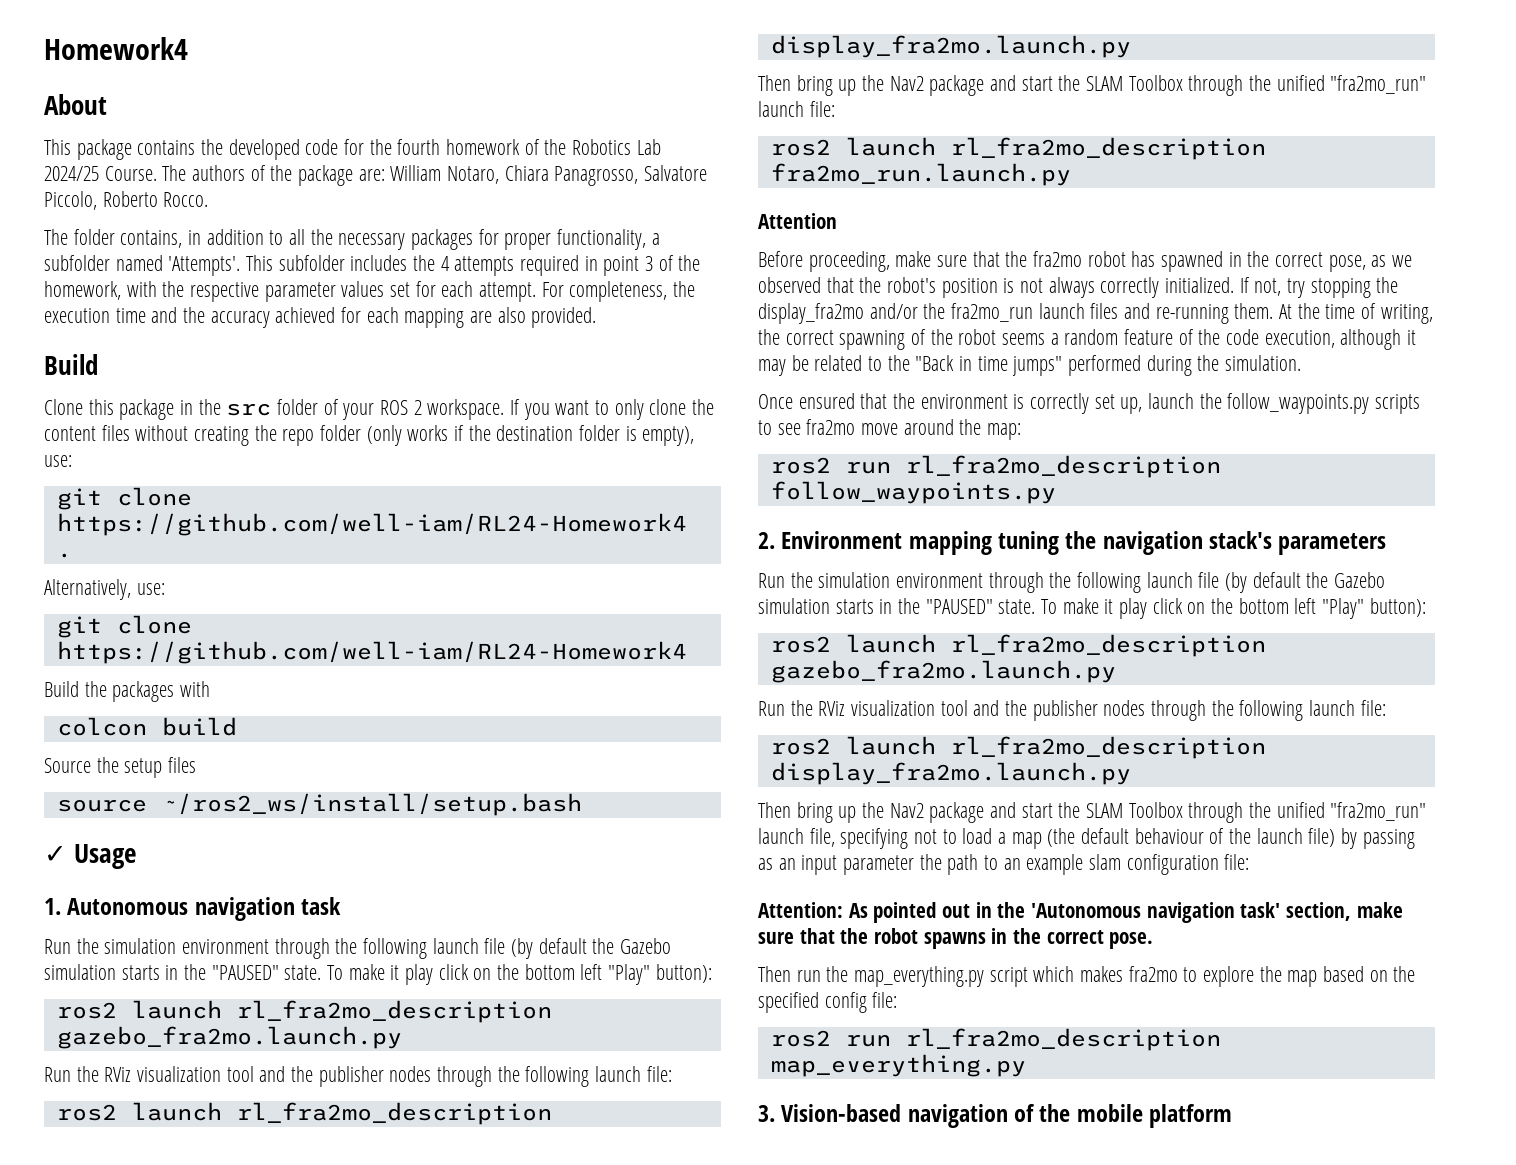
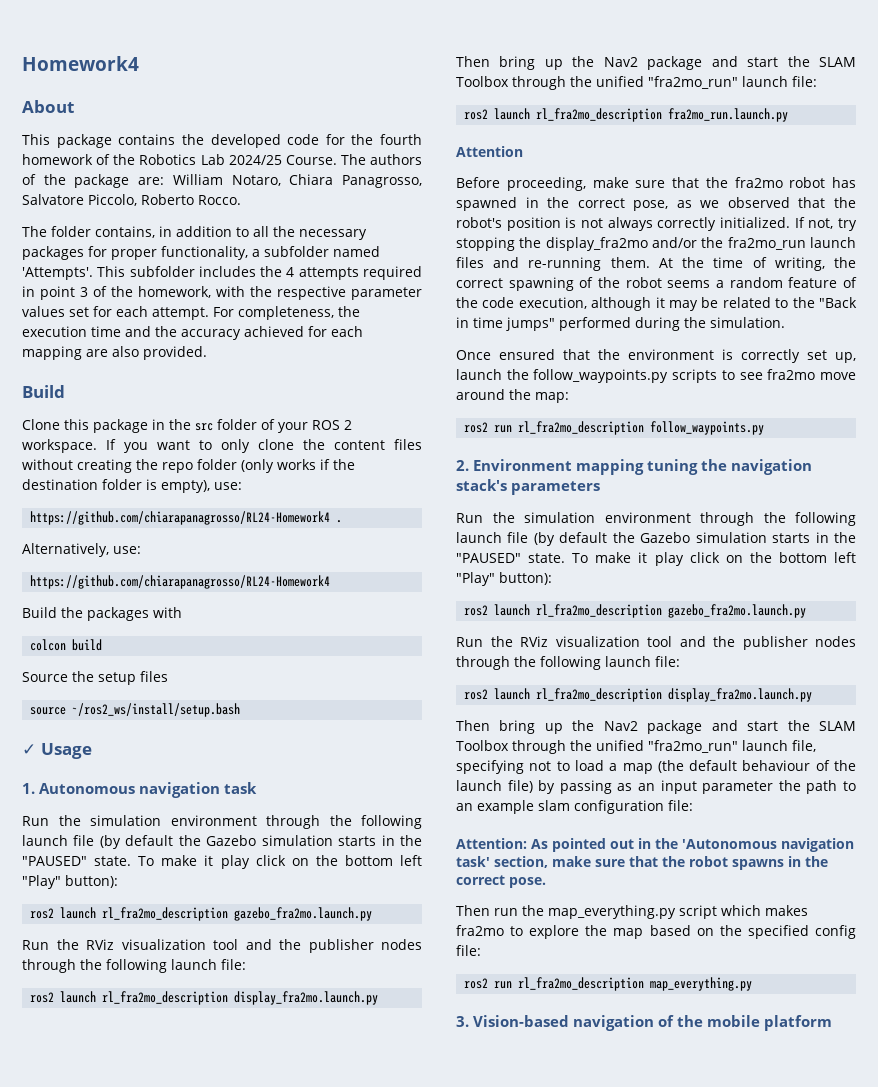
- git clone https://github.com/well-iam/RL24-Homework4 .
+ https://github.com/chiarapanagrosso/RL24-Homework4 .
  Alternatively, use:
- git clone https://github.com/well-iam/RL24-Homework4
+ https://github.com/chiarapanagrosso/RL24-Homework4

